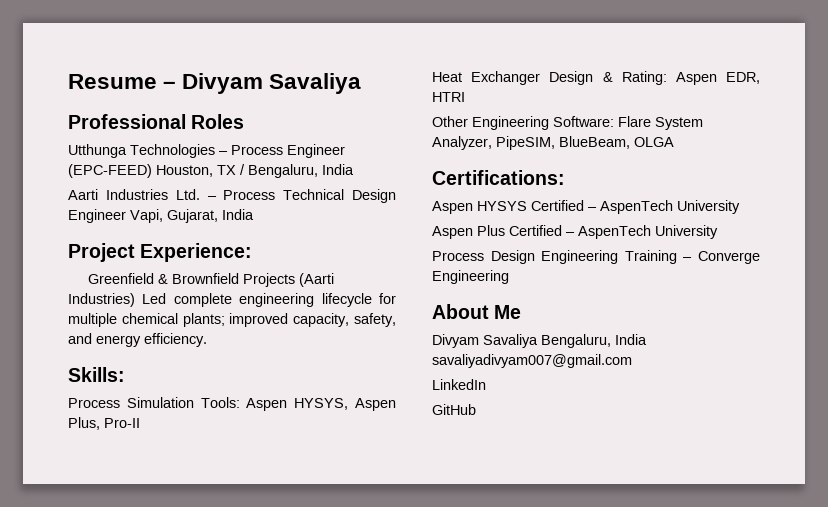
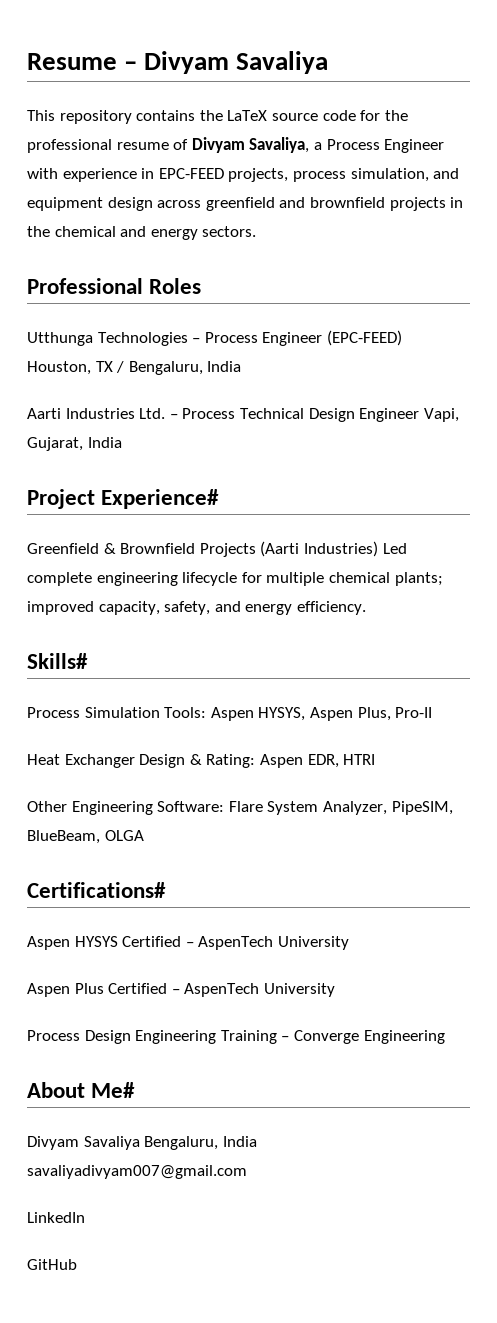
+ This repository contains the LaTeX source code for the professional resume of Divyam Savaliya, a Process Engineer with experience in EPC-FEED projects, process simulation, and equipment design across greenfield and brownfield projects in the chemical and energy sectors.
- Project Experience:
+ Project Experience#
- Skills:
+ Skills#
- Certifications:
+ Certifications#
- About Me
+ About Me#

